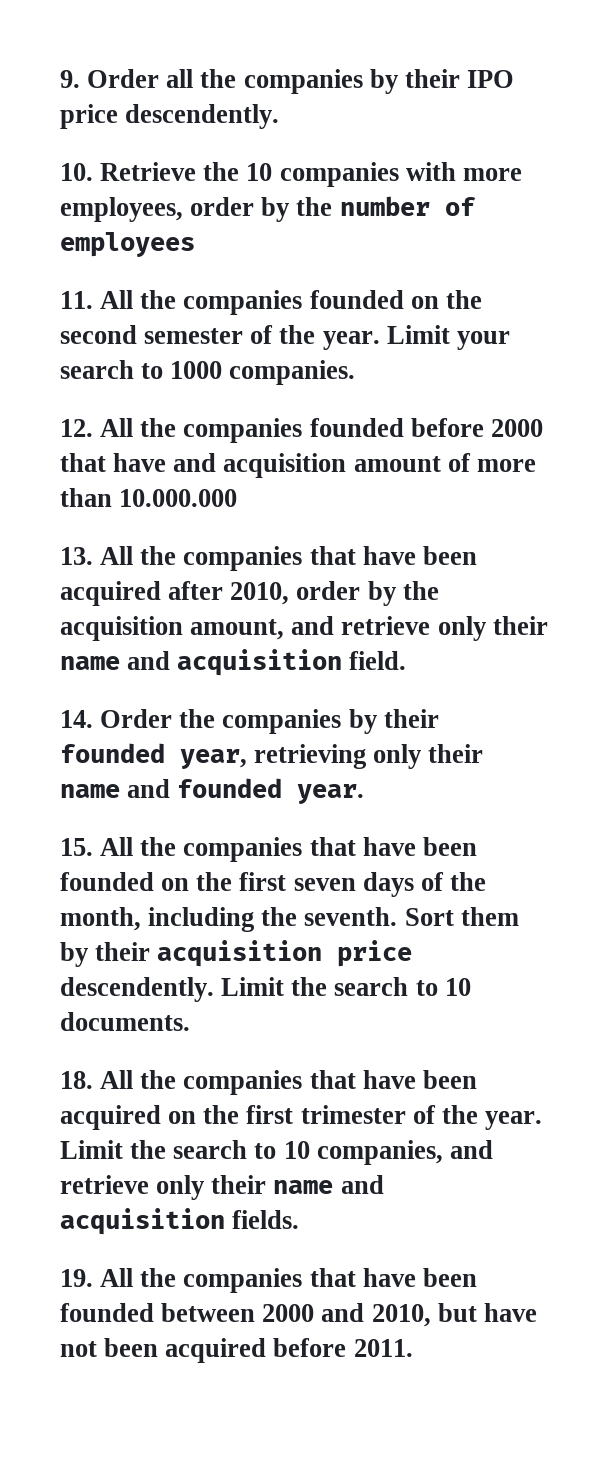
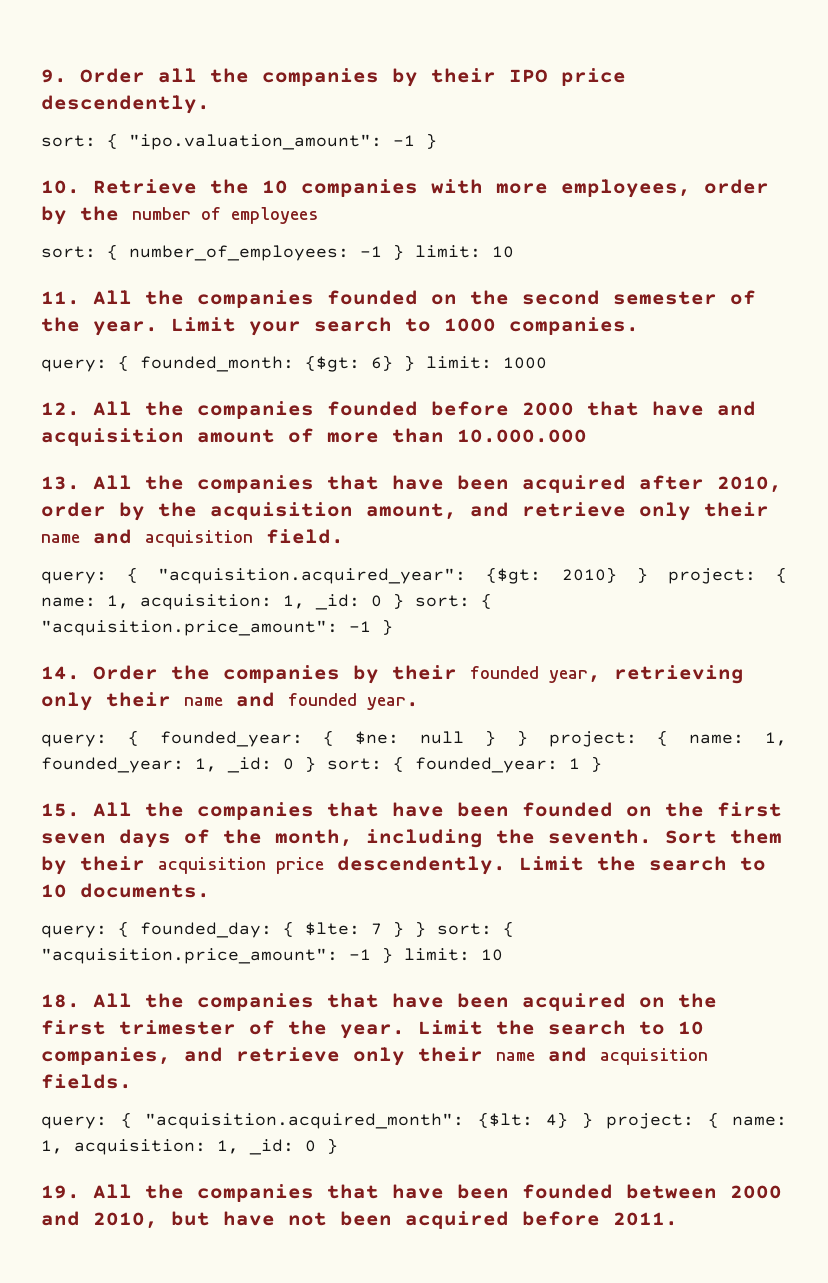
+ sort: { "ipo.valuation_amount": -1 }
+ sort: { number_of_employees: -1 } limit: 10
+ query: { founded_month: {$gt: 6} } limit: 1000
+ query: { "acquisition.acquired_year": {$gt: 2010} } project: { name: 1, acquisition: 1, _id: 0 } sort: { "acquisition.price_amount": -1 }
+ query: { founded_year: { $ne: null } } project: { name: 1, founded_year: 1, _id: 0 } sort: { founded_year: 1 }
+ query: { founded_day: { $lte: 7 } } sort: { "acquisition.price_amount": -1 } limit: 10
+ query: { "acquisition.acquired_month": {$lt: 4} } project: { name: 1, acquisition: 1, _id: 0 }

